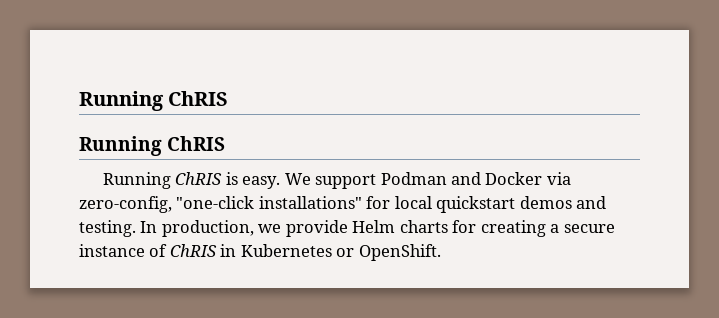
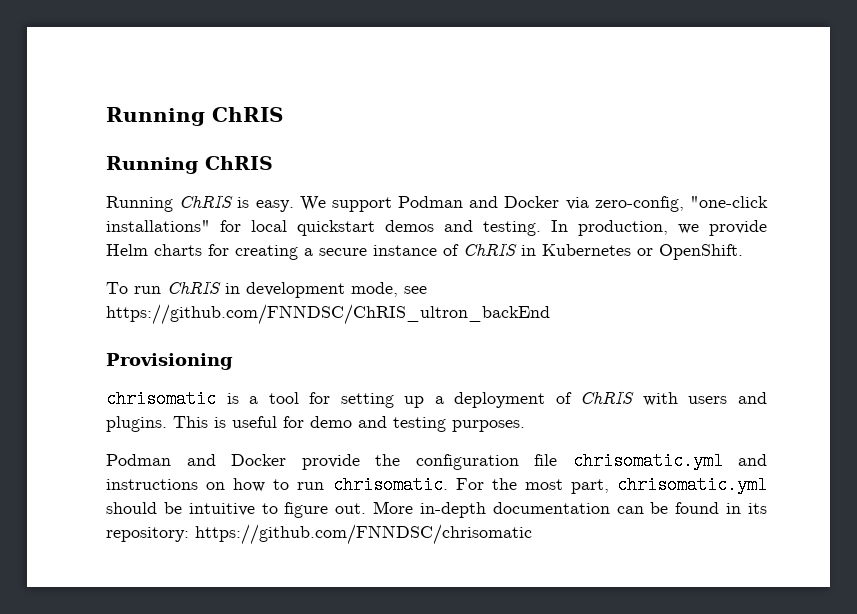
+ To run ChRIS in development mode, see https://github.com/FNNDSC/ChRIS_ultron_backEnd
+ Provisioning
+ chrisomatic is a tool for setting up a deployment of ChRIS with users and plugins. This is useful for demo and testing purposes.
+ Podman and Docker provide the configuration file chrisomatic.yml and instructions on how to run chrisomatic. For the most part, chrisomatic.yml should be intuitive to figure out. More in-depth documentation can be found in its repository: https://github.com/FNNDSC/chrisomatic

